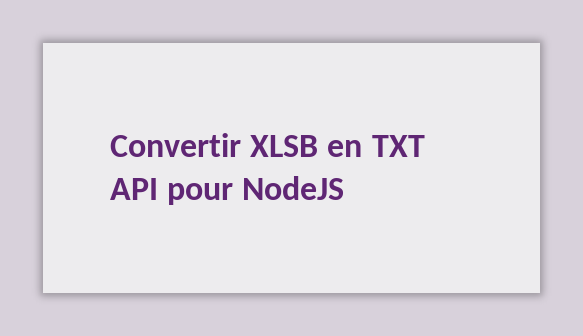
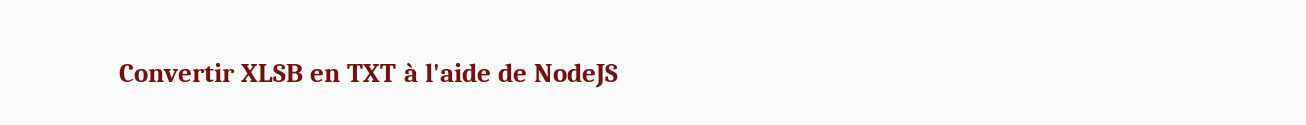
- Convertir XLSB en TXT API pour NodeJS
+ Convertir XLSB en TXT à l'aide de NodeJS

